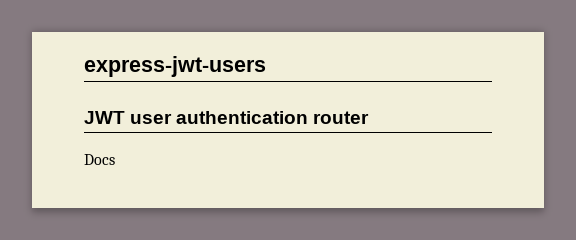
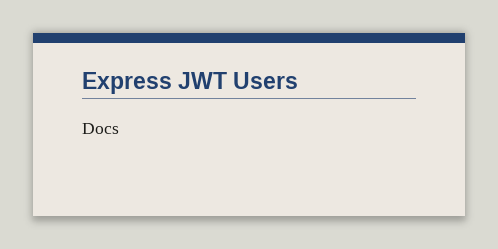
- express-jwt-users
- JWT user authentication router
+ Express JWT Users

